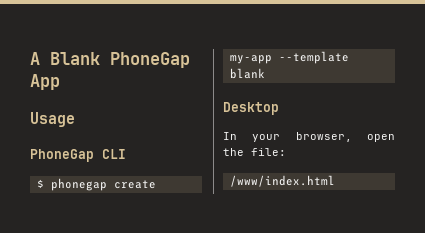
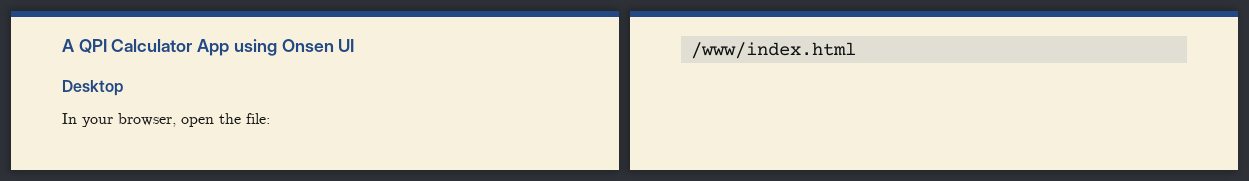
- A Blank PhoneGap App
- Usage
- PhoneGap CLI
- $ phonegap create my-app --template blank
+ A QPI Calculator App using Onsen UI

